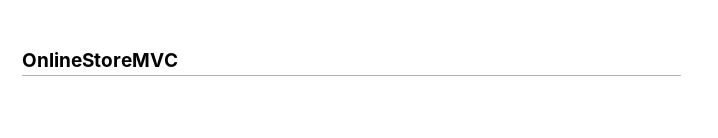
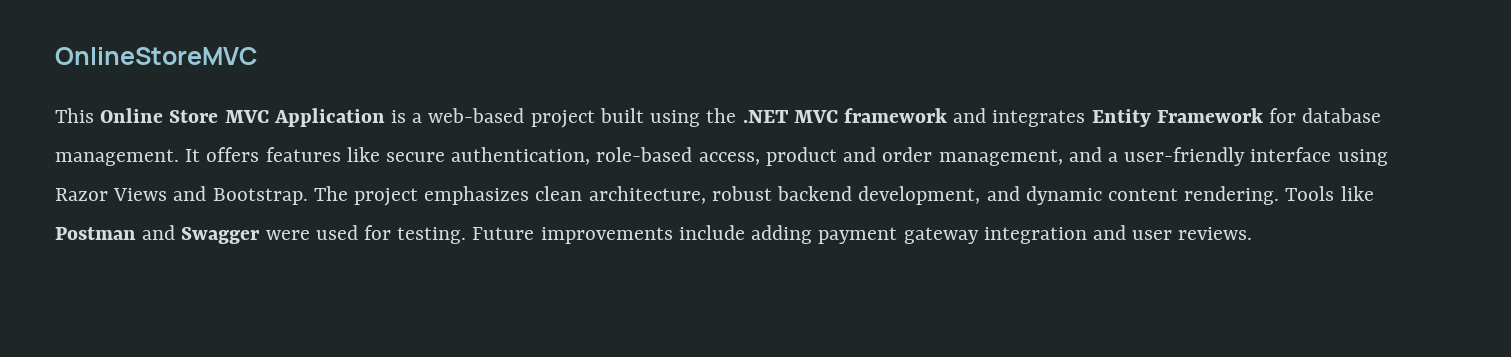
+ This Online Store MVC Application is a web-based project built using the .NET MVC framework and integrates Entity Framework for database management. It offers features like secure authentication, role-based access, product and order management, and a user-friendly interface using Razor Views and Bootstrap. The project emphasizes clean architecture, robust backend development, and dynamic content rendering. Tools like Postman and Swagger were used for testing. Future improvements include adding payment gateway integration and user reviews.

